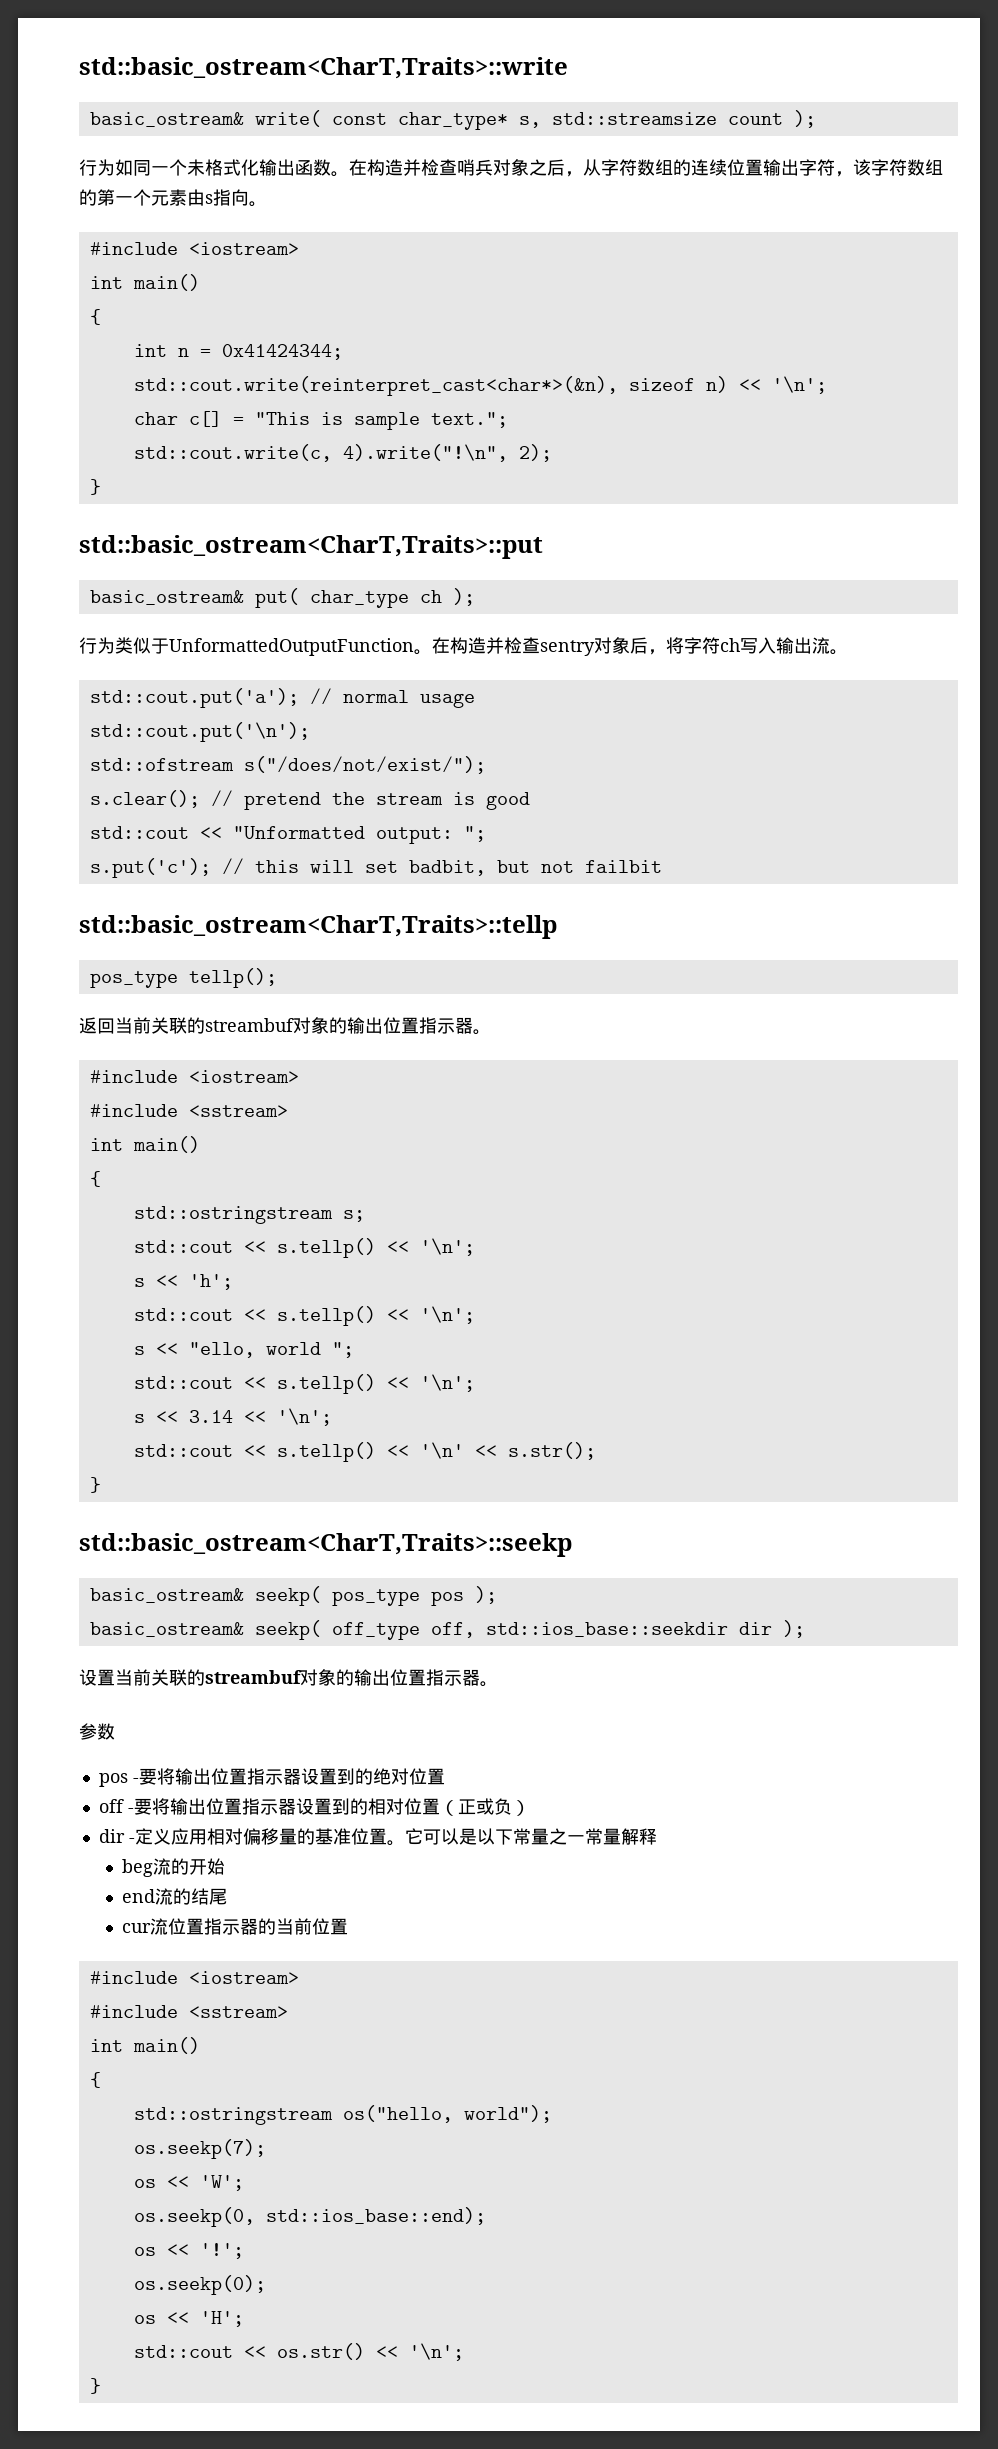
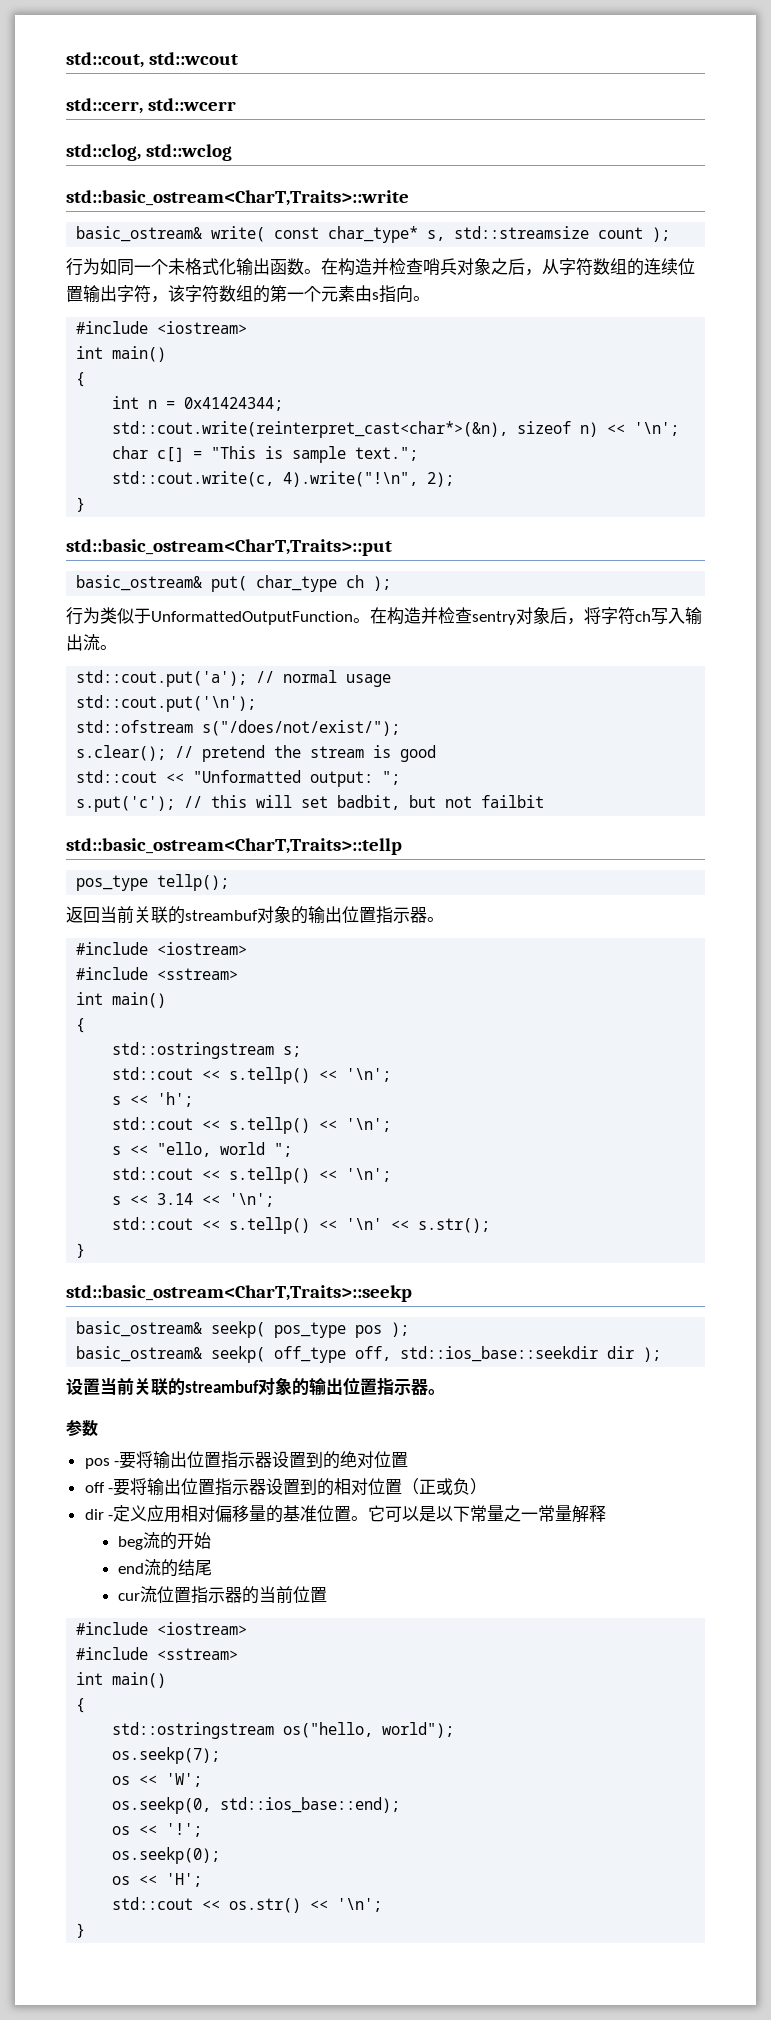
+ std::cout, std::wcout
+ std::cerr, std::wcerr
+ std::clog, std::wclog

